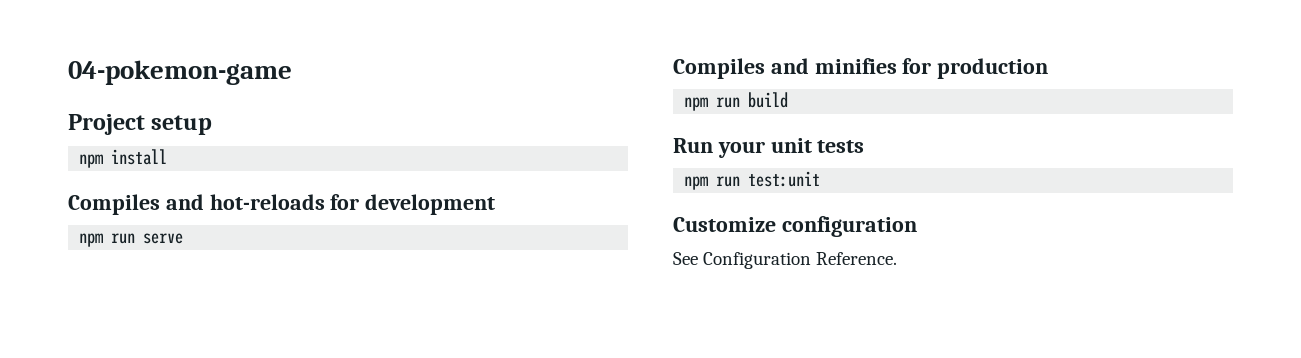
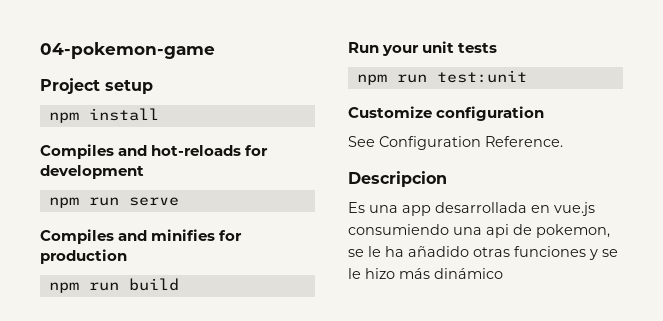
+ Descripcion
+ Es una app desarrollada en vue.js consumiendo una api de pokemon, se le ha añadido otras funciones y se le hizo más dinámico

